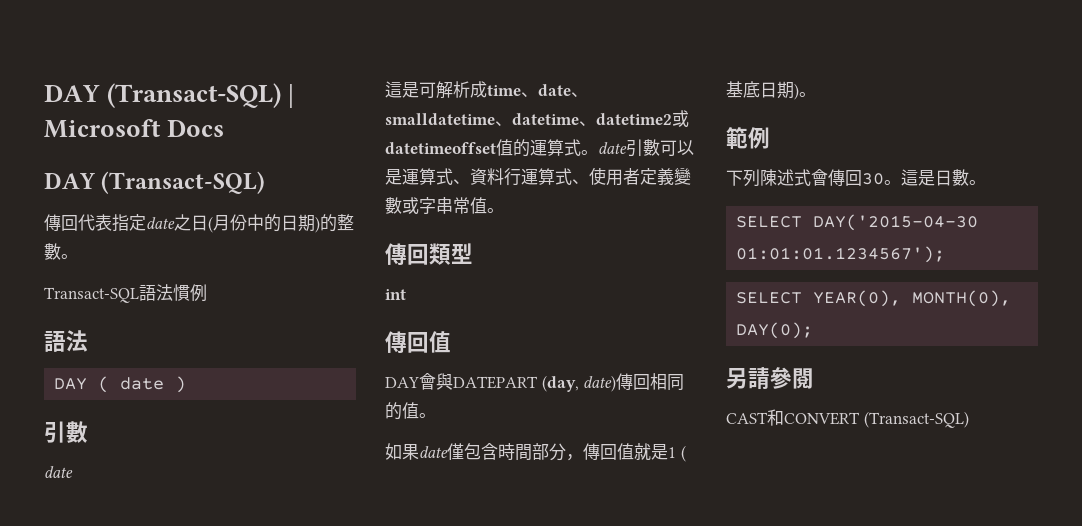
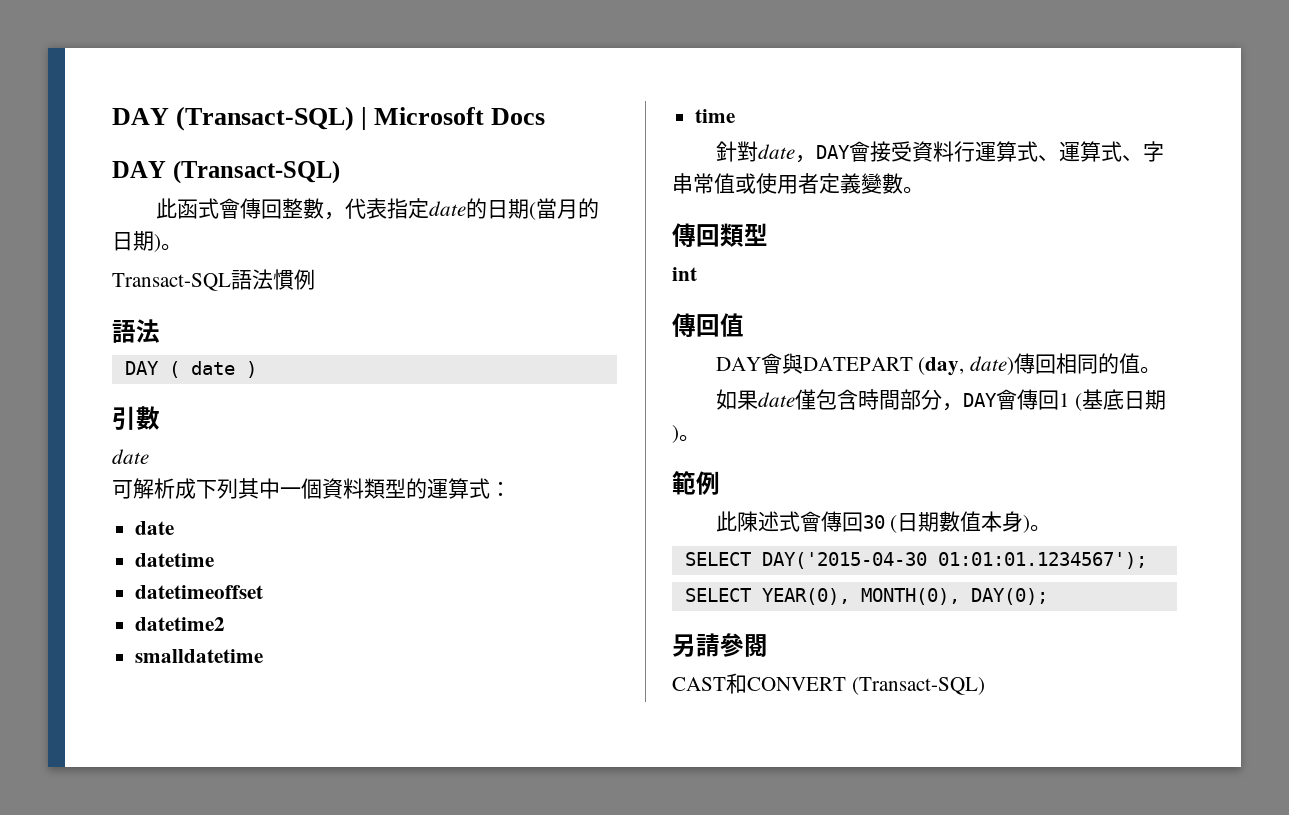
- 傳回代表指定date之日(月份中的日期)的整數。
+ 此函式會傳回整數，代表指定date的日期(當月的日期)。
- 這是可解析成time、date、smalldatetime、datetime、datetime2或datetimeoffset值的運算式。date引數可以是運算式、資料行運算式、使用者定義變數或字串常值。
+ 可解析成下列其中一個資料類型的運算式：
+ date
+ datetime
+ datetimeoffset
+ datetime2
+ smalldatetime
+ time
+ 針對date，DAY會接受資料行運算式、運算式、字串常值或使用者定義變數。
- 如果date僅包含時間部分，傳回值就是1 (基底日期)。
+ 如果date僅包含時間部分，DAY會傳回1 (基底日期)。
- 下列陳述式會傳回30。這是日數。
+ 此陳述式會傳回30 (日期數值本身)。

